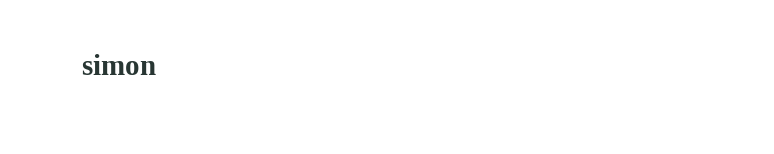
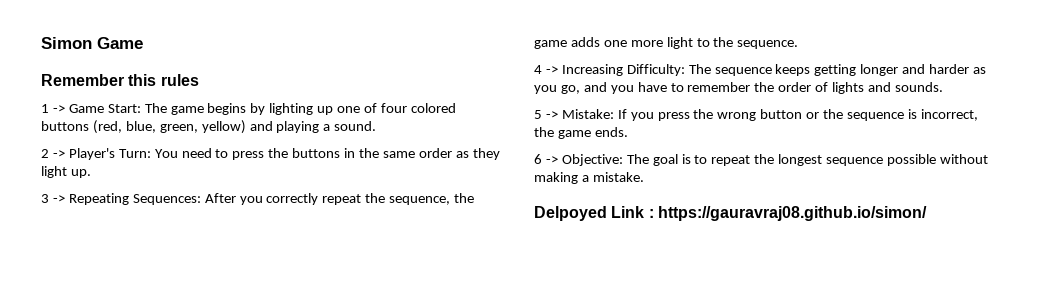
- simon
+ Simon Game
+ Remember this rules
+ 1 -> Game Start: The game begins by lighting up one of four colored buttons (red, blue, green, yellow) and playing a sound.
+ 2 -> Player's Turn: You need to press the buttons in the same order as they light up.
+ 3 -> Repeating Sequences: After you correctly repeat the sequence, the game adds one more light to the sequence.
+ 4 -> Increasing Difficulty: The sequence keeps getting longer and harder as you go, and you have to remember the order of lights and sounds.
+ 5 -> Mistake: If you press the wrong button or the sequence is incorrect, the game ends.
+ 6 -> Objective: The goal is to repeat the longest sequence possible without making a mistake.
+ Delpoyed Link : https://gauravraj08.github.io/simon/

